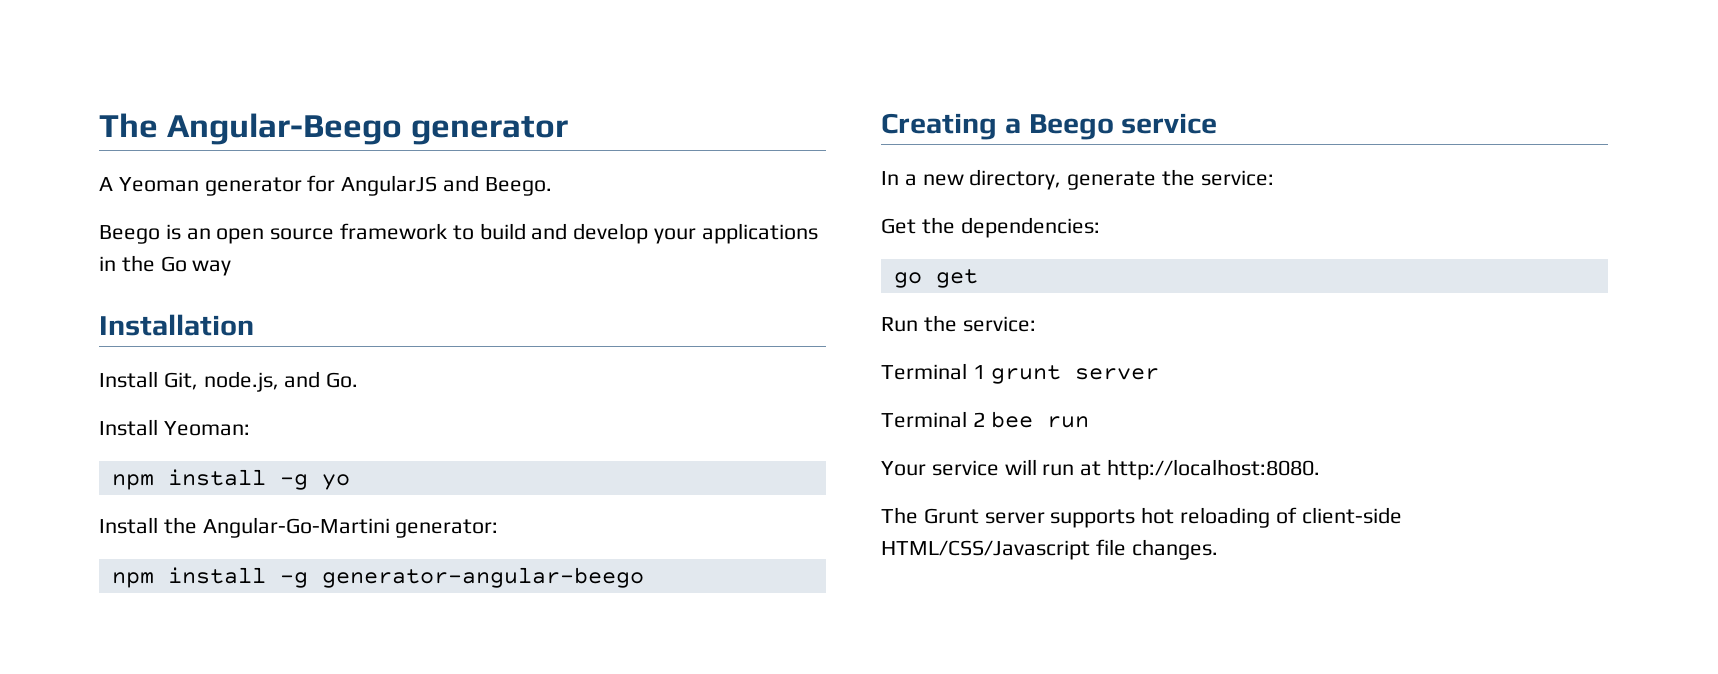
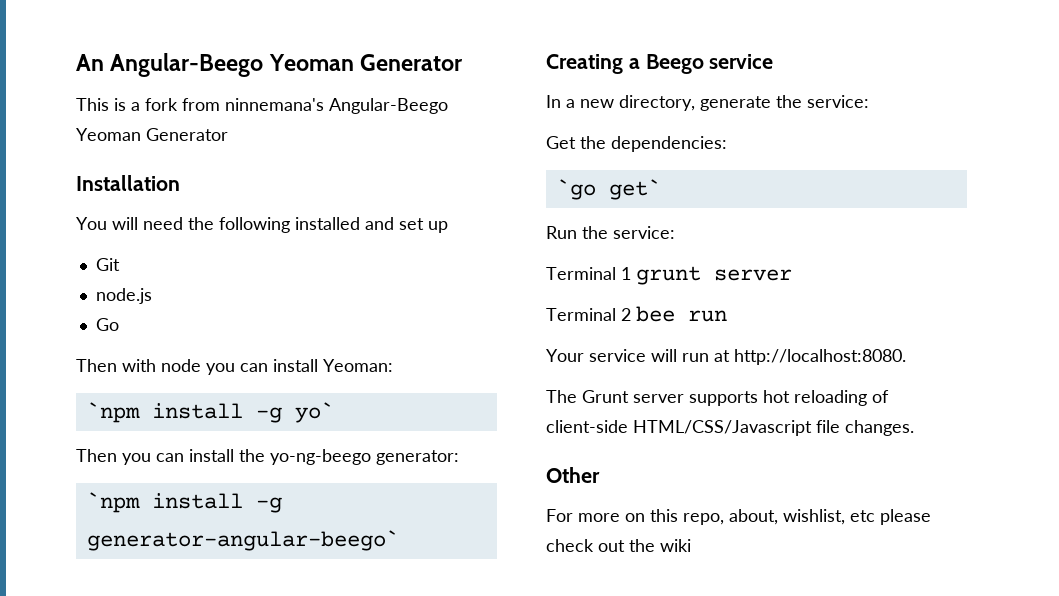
- The Angular-Beego generator
- A Yeoman generator for AngularJS and Beego.
- Beego is an open source framework to build and develop your applications in the Go way
+ An Angular-Beego Yeoman Generator
+ This is a fork from ninnemana's Angular-Beego Yeoman Generator
  Installation
- Install Git, node.js, and Go.
- Install Yeoman:
+ You will need the following installed and set up
+ Git
+ node.js
+ Go
+ Then with node you can install Yeoman:
- npm install -g yo
- Install the Angular-Go-Martini generator:
+ `npm install -g yo`
+ Then you can install the yo-ng-beego generator:
- npm install -g generator-angular-beego
+ `npm install -g generator-angular-beego`
- go get
+ `go get`
+ Other
+ For more on this repo, about, wishlist, etc please check out the wiki

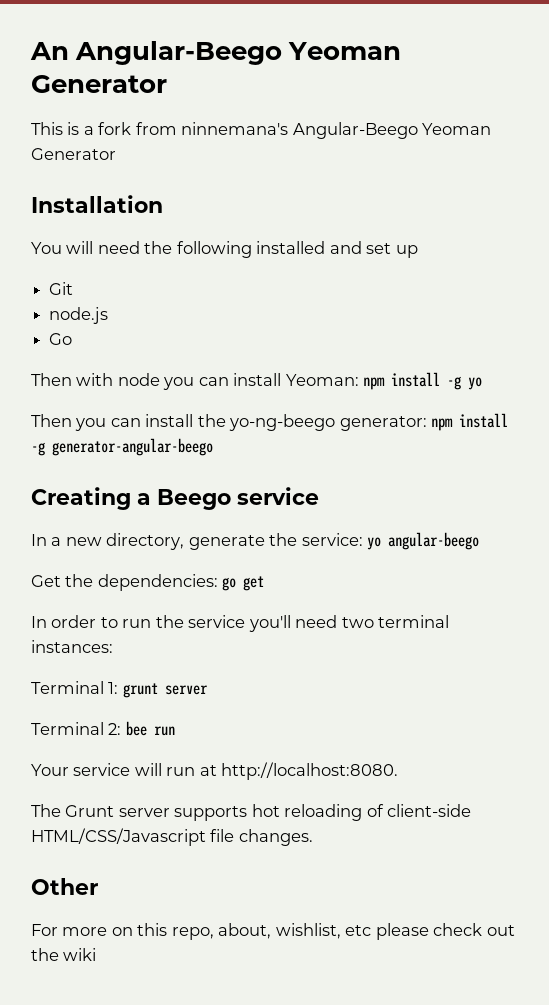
- Then with node you can install Yeoman:
- `npm install -g yo`
+ Then with node you can install Yeoman: npm install -g yo
- Then you can install the yo-ng-beego generator:
- `npm install -g generator-angular-beego`
+ Then you can install the yo-ng-beego generator: npm install -g generator-angular-beego
- In a new directory, generate the service:
+ In a new directory, generate the service: yo angular-beego
- Get the dependencies:
- `go get`
- Run the service:
- Terminal 1 grunt server
+ Get the dependencies: go get
+ In order to run the service you'll need two terminal instances:
+ Terminal 1: grunt server
- Terminal 2 bee run
+ Terminal 2: bee run

